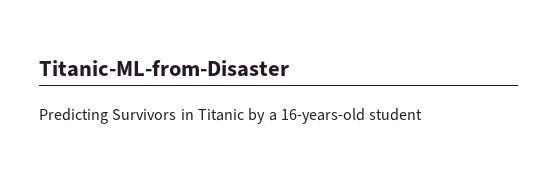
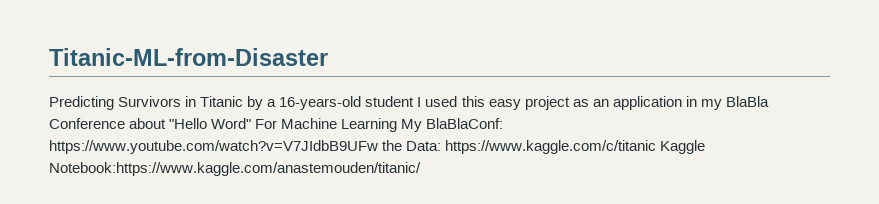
- Predicting Survivors in Titanic by a 16-years-old student
+ Predicting Survivors in Titanic by a 16-years-old student I used this easy project as an application in my BlaBla Conference about "Hello Word" For Machine Learning My BlaBlaConf: https://www.youtube.com/watch?v=V7JIdbB9UFw the Data: https://www.kaggle.com/c/titanic Kaggle Notebook:https://www.kaggle.com/anastemouden/titanic/

